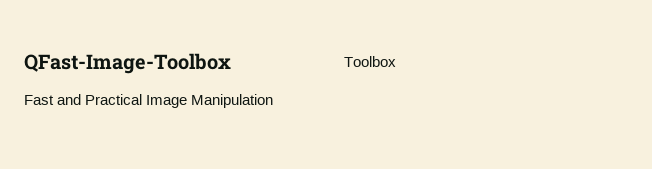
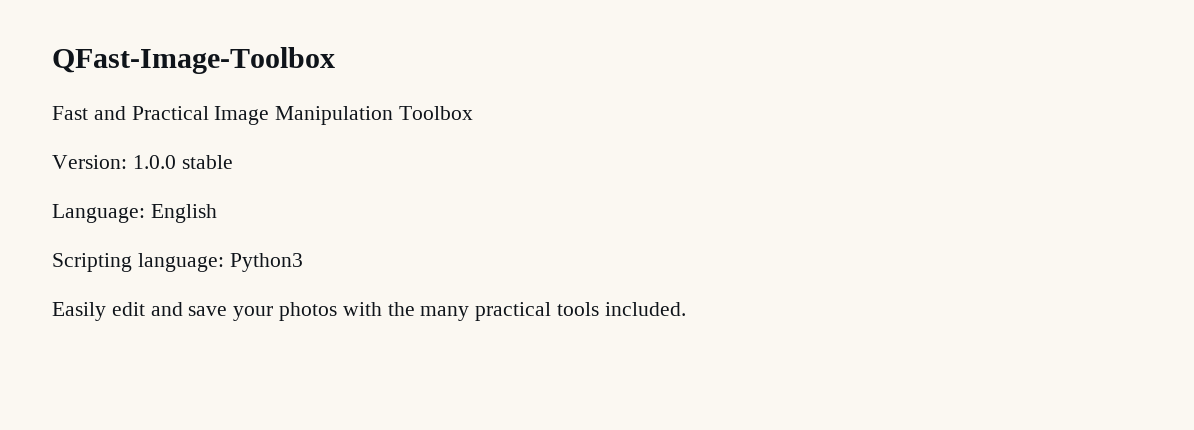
+ Version: 1.0.0 stable
+ Language: English
+ Scripting language: Python3
+ Easily edit and save your photos with the many practical tools included.

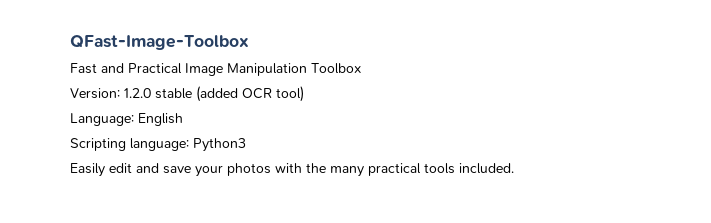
- Version: 1.0.0 stable
+ Version: 1.2.0 stable (added OCR tool)

